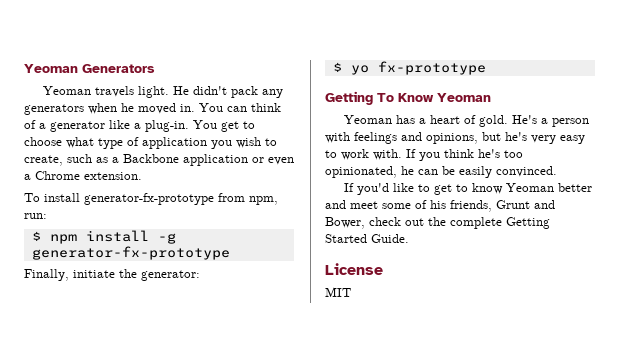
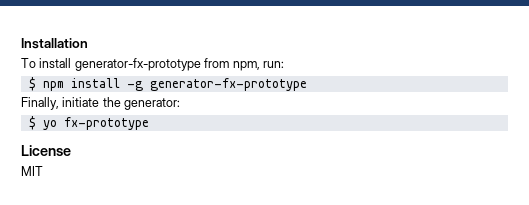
- Yeoman Generators
- Yeoman travels light. He didn't pack any generators when he moved in. You can think of a generator like a plug-in. You get to choose what type of application you wish to create, such as a Backbone application or even a Chrome extension.
+ Installation
- Getting To Know Yeoman
- Yeoman has a heart of gold. He's a person with feelings and opinions, but he's very easy to work with. If you think he's too opinionated, he can be easily convinced.
- If you'd like to get to know Yeoman better and meet some of his friends, Grunt and Bower, check out the complete Getting Started Guide.

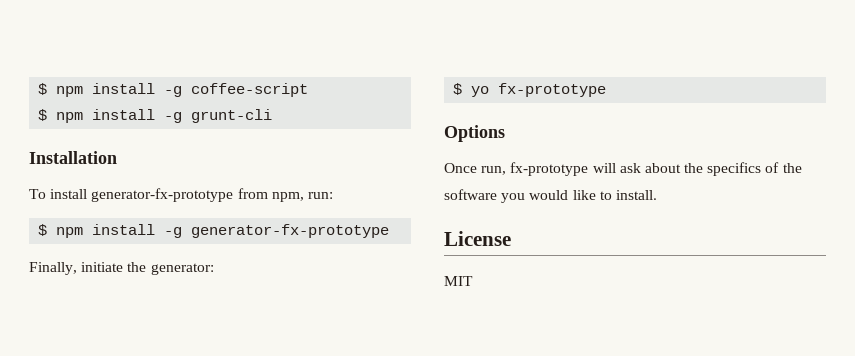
+ $ npm install -g coffee-script
+ $ npm install -g grunt-cli
+ Options
+ Once run, fx-prototype will ask about the specifics of the software you would like to install.

